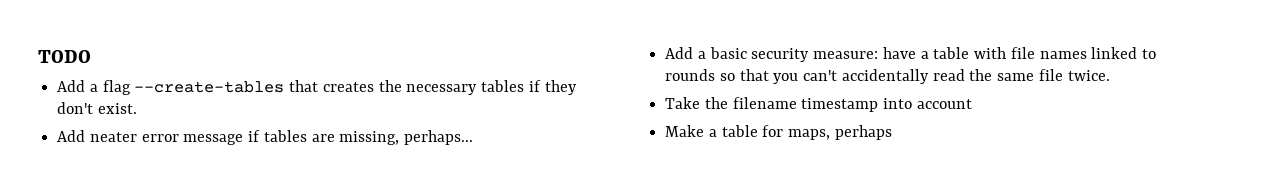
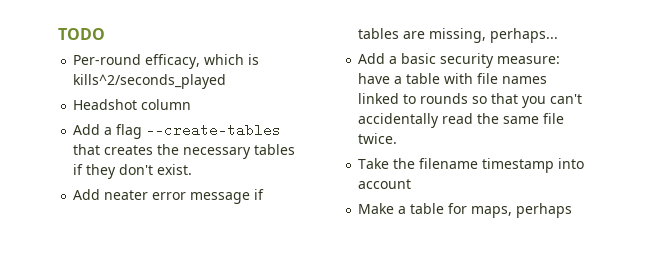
+ Per-round efficacy, which is kills^2/seconds_played
+ Headshot column

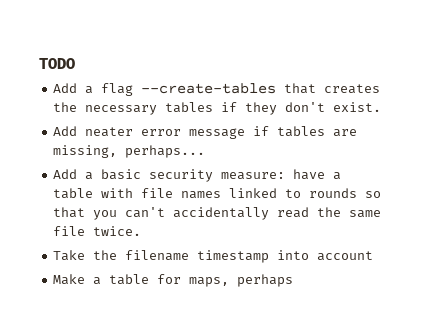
- Per-round efficacy, which is kills^2/seconds_played
- Headshot column

